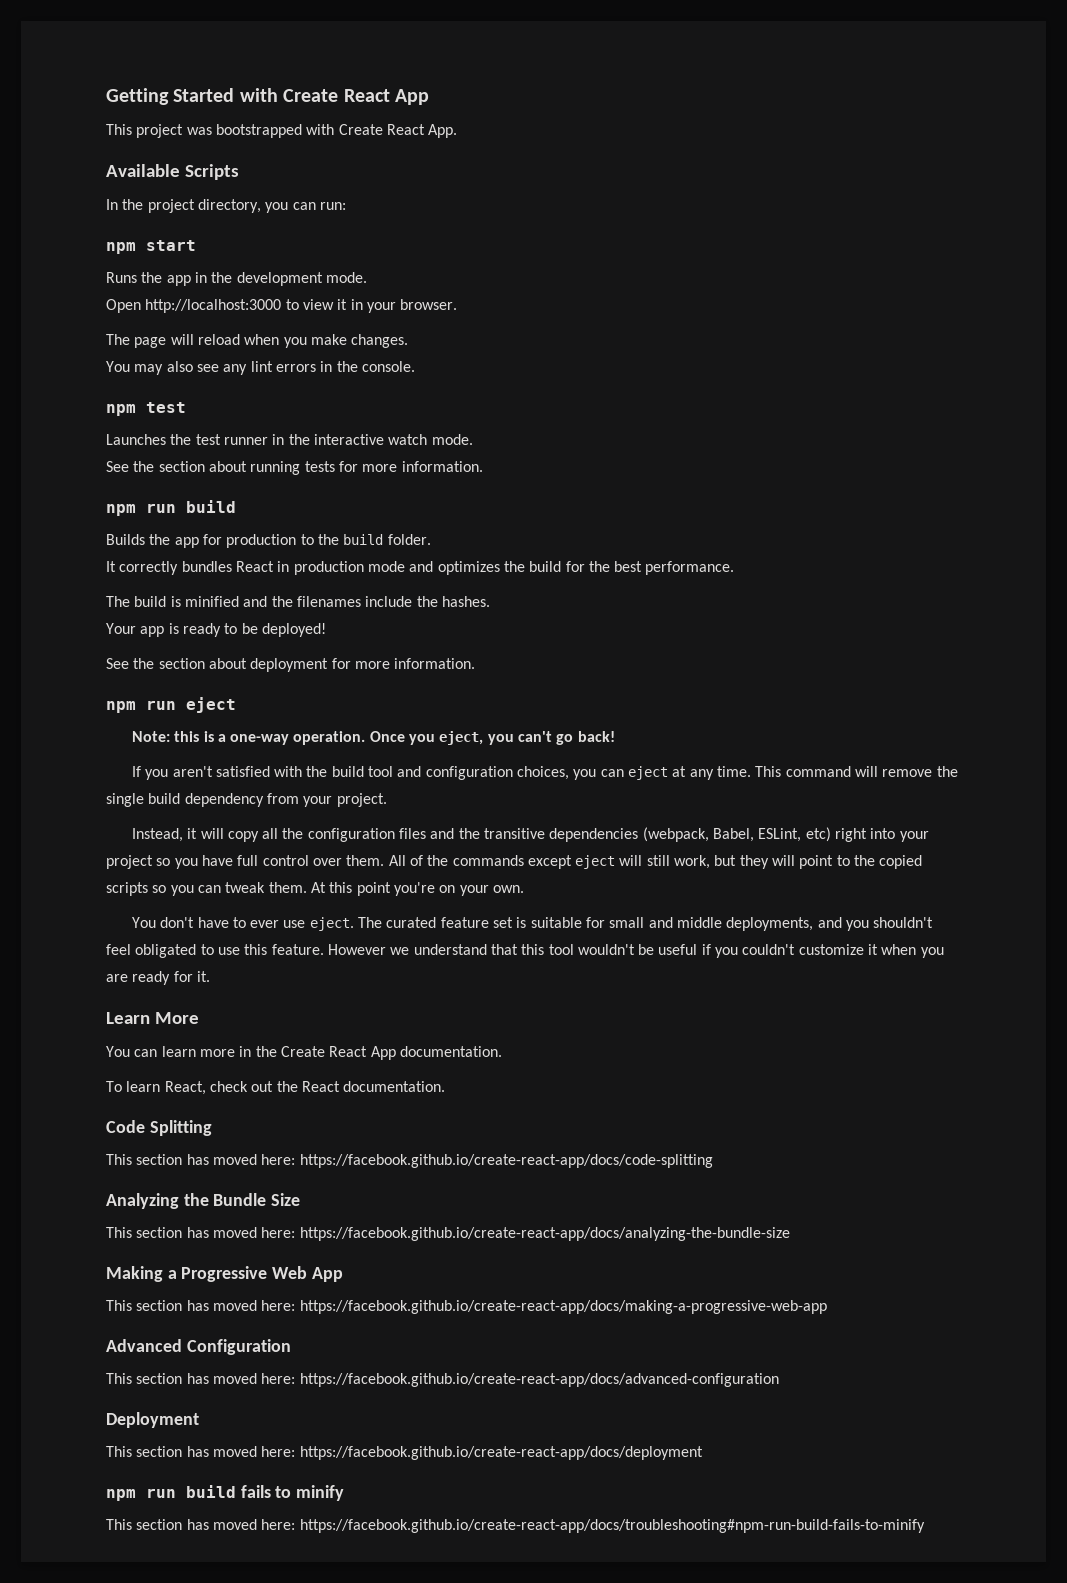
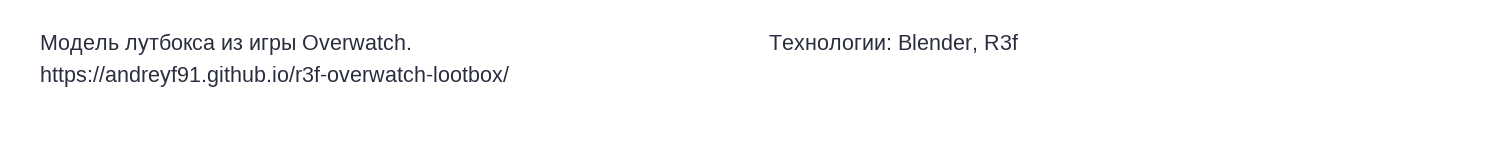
- Getting Started with Create React App
- This project was bootstrapped with Create React App.
- Available Scripts
- In the project directory, you can run:
- npm start
- Runs the app in the development mode.
- Open http://localhost:3000 to view it in your browser.
- The page will reload when you make changes.
- You may also see any lint errors in the console.
- npm test
- Launches the test runner in the interactive watch mode.
- See the section about running tests for more information.
- npm run build
- Builds the app for production to the build folder.
- It correctly bundles React in production mode and optimizes the build for the best performance.
- The build is minified and the filenames include the hashes.
- Your app is ready to be deployed!
- See the section about deployment for more information.
- npm run eject
- Note: this is a one-way operation. Once you eject, you can't go back!
- If you aren't satisfied with the build tool and configuration choices, you can eject at any time. This command will remove the single build dependency from your project.
- Instead, it will copy all the configuration files and the transitive dependencies (webpack, Babel, ESLint, etc) right into your project so you have full control over them. All of the commands except eject will still work, but they will point to the copied scripts so you can tweak them. At this point you're on your own.
- You don't have to ever use eject. The curated feature set is suitable for small and middle deployments, and you shouldn't feel obligated to use this feature. However we understand that this tool wouldn't be useful if you couldn't customize it when you are ready for it.
- Learn More
- You can learn more in the Create React App documentation.
- To learn React, check out the React documentation.
- Code Splitting
- This section has moved here: https://facebook.github.io/create-react-app/docs/code-splitting
- Analyzing the Bundle Size
- This section has moved here: https://facebook.github.io/create-react-app/docs/analyzing-the-bundle-size
- Making a Progressive Web App
- This section has moved here: https://facebook.github.io/create-react-app/docs/making-a-progressive-web-app
- Advanced Configuration
- This section has moved here: https://facebook.github.io/create-react-app/docs/advanced-configuration
- Deployment
- This section has moved here: https://facebook.github.io/create-react-app/docs/deployment
- npm run build fails to minify
- This section has moved here: https://facebook.github.io/create-react-app/docs/troubleshooting#npm-run-build-fails-to-minify
+ Модель лутбокса из игры Overwatch. https://andreyf91.github.io/r3f-overwatch-lootbox/
+ Технологии: Blender, R3f

